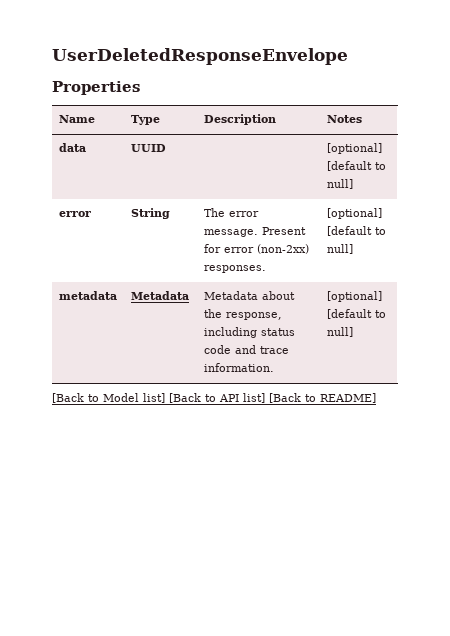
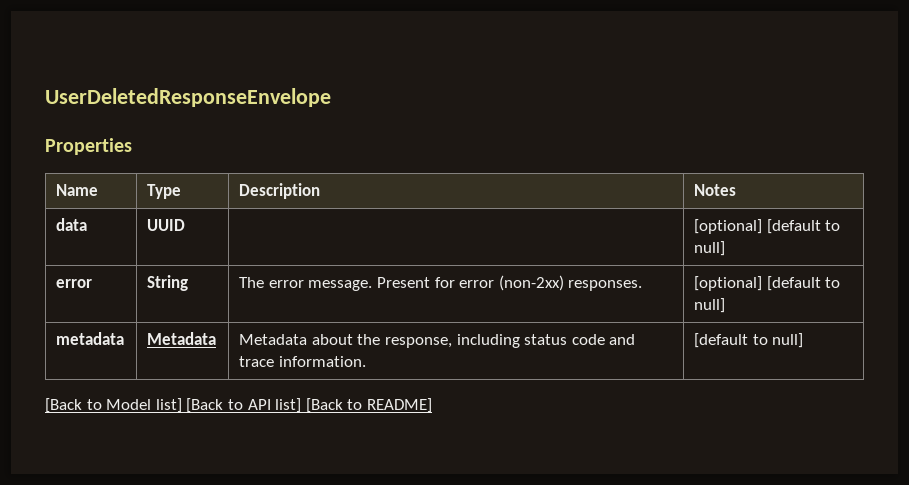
- metadata | Metadata | Metadata about the response, including status code and trace information. | [optional] [default to null]
+ metadata | Metadata | Metadata about the response, including status code and trace information. | [default to null]

